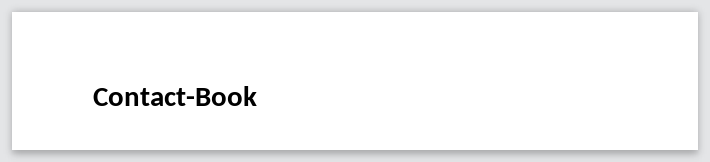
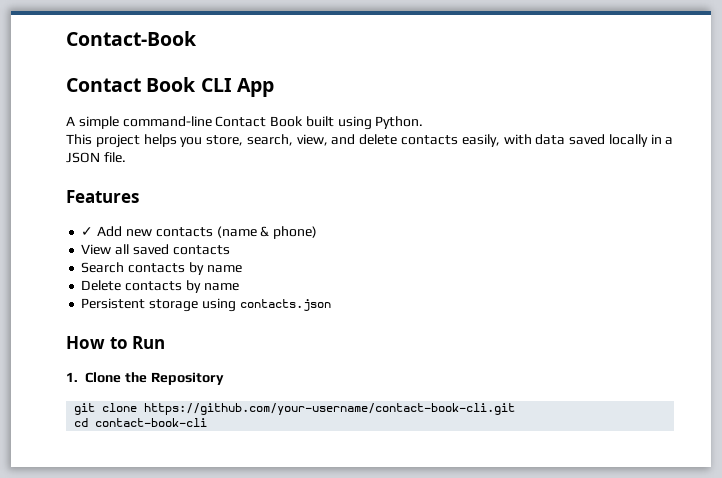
+ Contact Book CLI App
+ A simple command-line Contact Book built using Python.
+ This project helps you store, search, view, and delete contacts easily, with data saved locally in a JSON file.
+ Features
+ ✓ Add new contacts (name & phone)
+ View all saved contacts
+ Search contacts by name
+ Delete contacts by name
+ Persistent storage using contacts.json
+ How to Run
+ 1. Clone the Repository
+ git clone https://github.com/your-username/contact-book-cli.git
+ cd contact-book-cli

